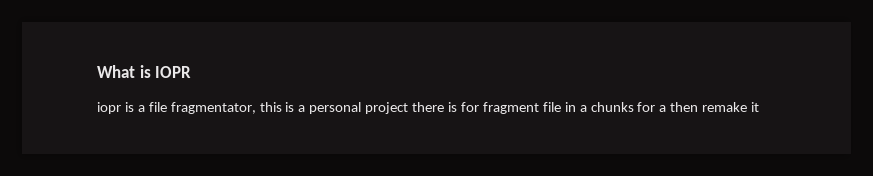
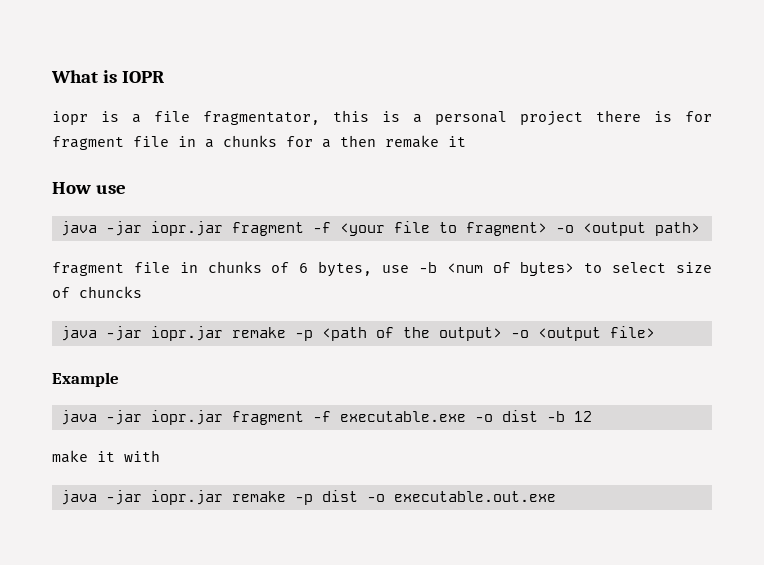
+ How use
+ java -jar iopr.jar fragment -f <your file to fragment> -o <output path>
+ fragment file in chunks of 6 bytes, use -b <num of bytes> to select size of chuncks
+ java -jar iopr.jar remake -p <path of the output> -o <output file>
+ Example
+ java -jar iopr.jar fragment -f executable.exe -o dist -b 12
+ make it with
+ java -jar iopr.jar remake -p dist -o executable.out.exe

